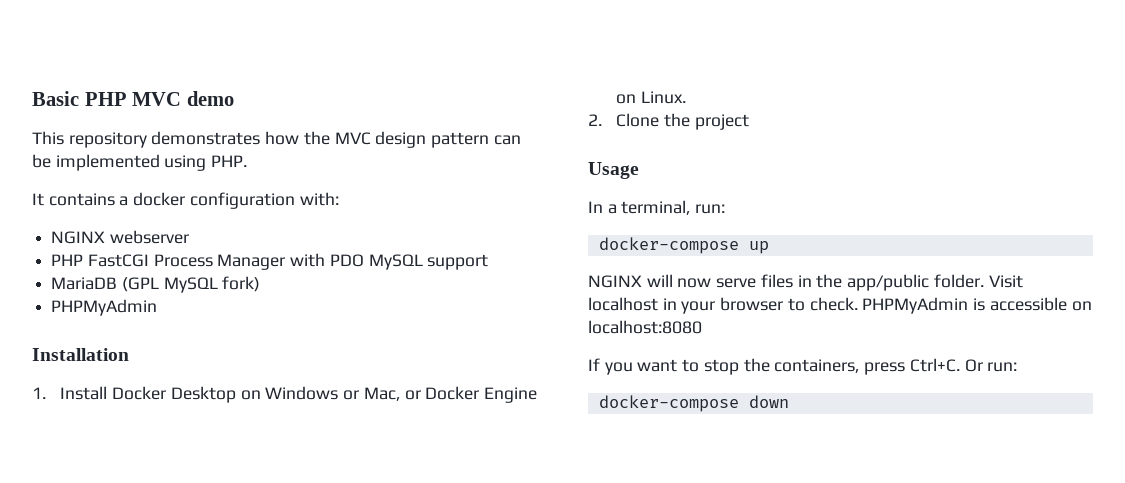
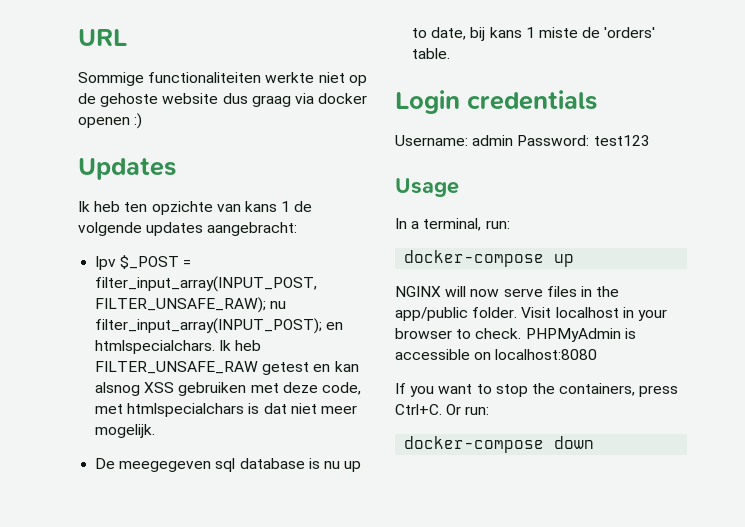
- Basic PHP MVC demo
- This repository demonstrates how the MVC design pattern can be implemented using PHP.
- It contains a docker configuration with:
- NGINX webserver
- PHP FastCGI Process Manager with PDO MySQL support
- MariaDB (GPL MySQL fork)
- PHPMyAdmin
- Installation
- 1. Install Docker Desktop on Windows or Mac, or Docker Engine on Linux.
- 2. Clone the project
+ URL
+ Sommige functionaliteiten werkte niet op de gehoste website dus graag via docker openen :)
+ Updates
+ Ik heb ten opzichte van kans 1 de volgende updates aangebracht:
+ Ipv $_POST = filter_input_array(INPUT_POST, FILTER_UNSAFE_RAW); nu filter_input_array(INPUT_POST); en htmlspecialchars. Ik heb FILTER_UNSAFE_RAW getest en kan alsnog XSS gebruiken met deze code, met htmlspecialchars is dat niet meer mogelijk.
+ De meegegeven sql database is nu up to date, bij kans 1 miste de 'orders' table.
+ Login credentials
+ Username: admin Password: test123

